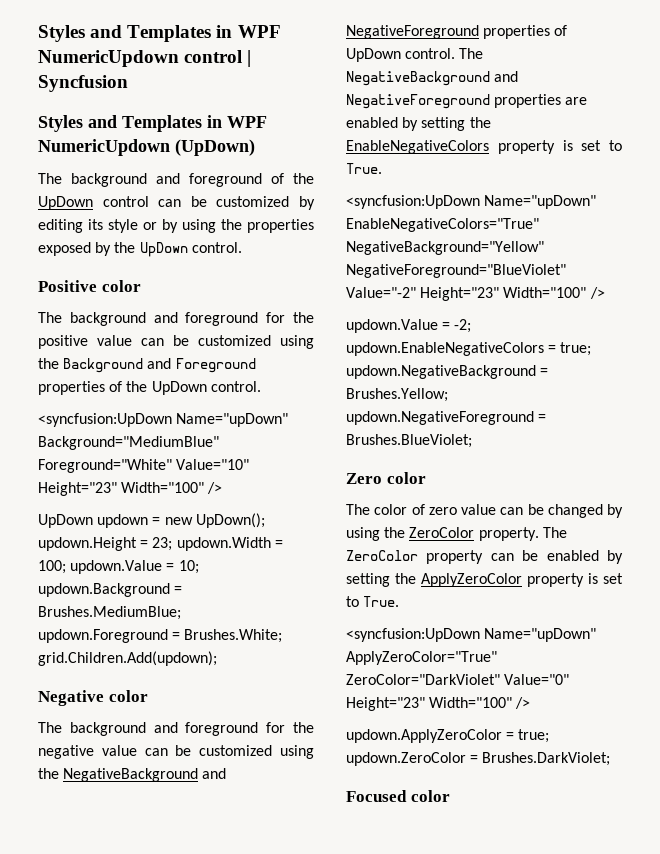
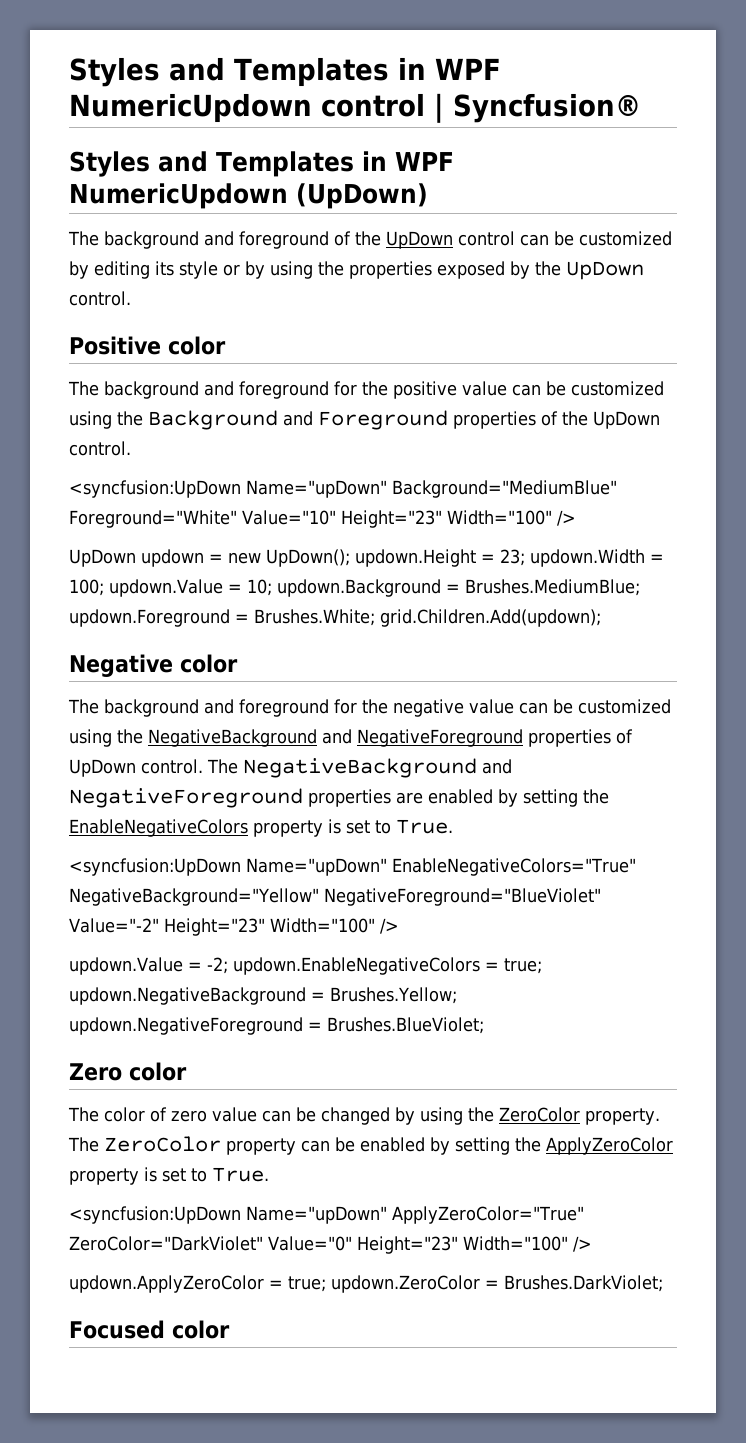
- Styles and Templates in WPF NumericUpdown control | Syncfusion
+ Styles and Templates in WPF NumericUpdown control | Syncfusion®

